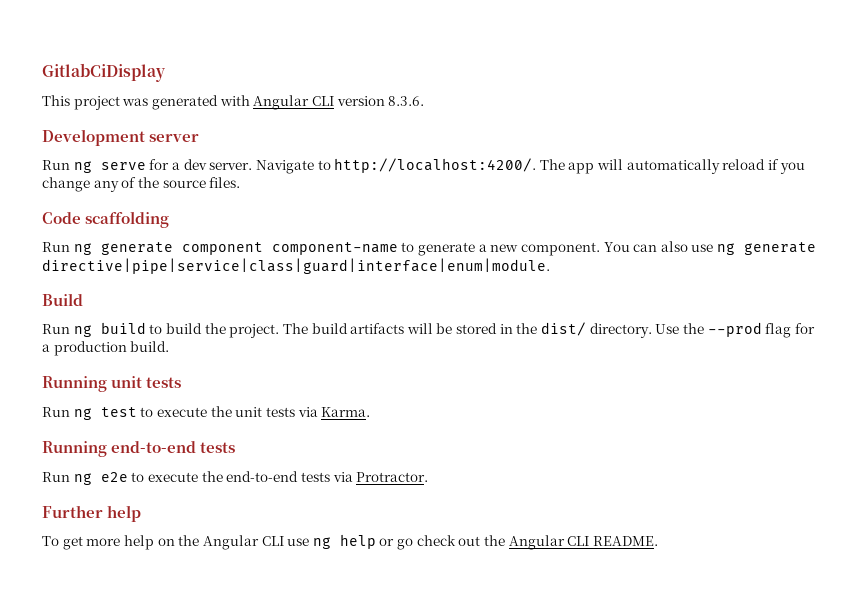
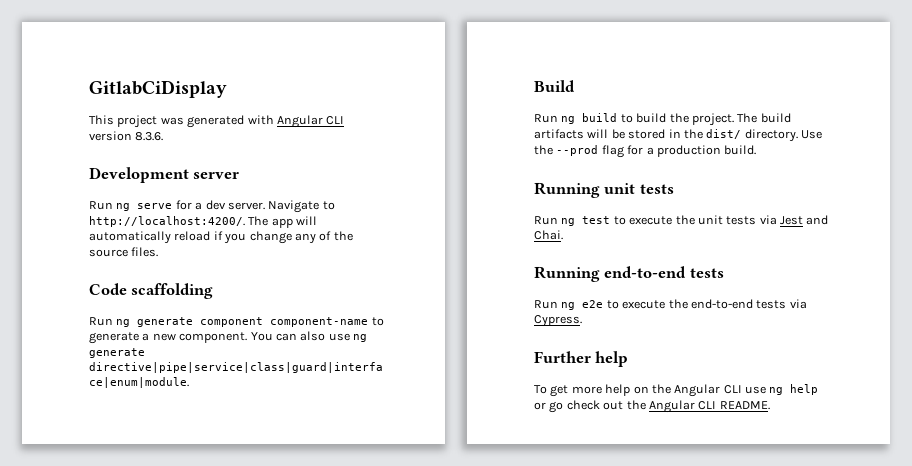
- Run ng test to execute the unit tests via Karma.
+ Run ng test to execute the unit tests via Jest and Chai.
- Run ng e2e to execute the end-to-end tests via Protractor.
+ Run ng e2e to execute the end-to-end tests via Cypress.

